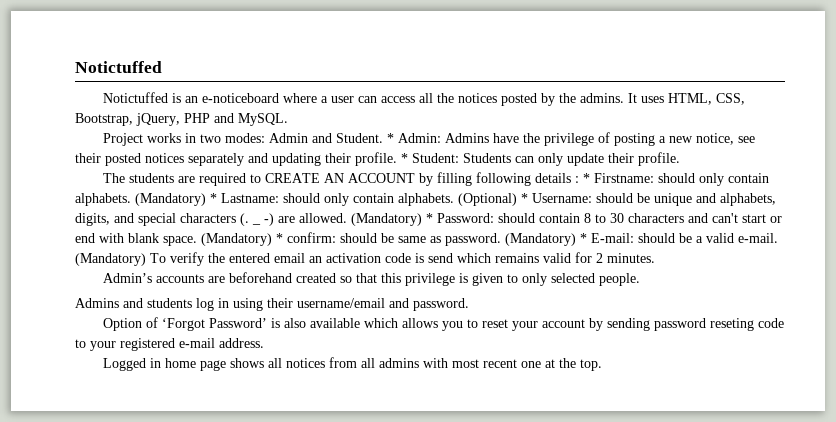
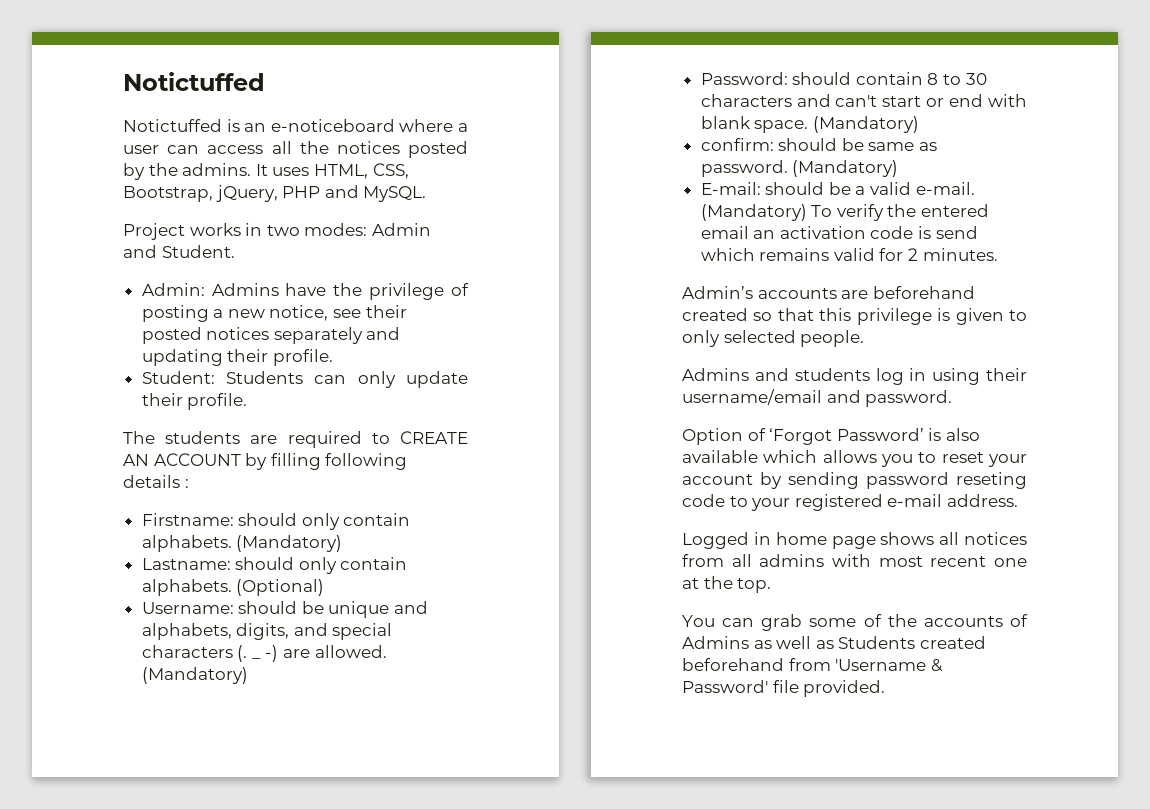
- Project works in two modes: Admin and Student. * Admin: Admins have the privilege of posting a new notice, see their posted notices separately and updating their profile. * Student: Students can only update their profile.
+ Project works in two modes: Admin and Student.
+ Admin: Admins have the privilege of posting a new notice, see their posted notices separately and updating their profile.
+ Student: Students can only update their profile.
- The students are required to CREATE AN ACCOUNT by filling following details : * Firstname: should only contain alphabets. (Mandatory) * Lastname: should only contain alphabets.
+ The students are required to CREATE AN ACCOUNT by filling following details :
+ Firstname: should only contain alphabets. (Mandatory)
+ Lastname: should only contain alphabets.
- (Optional) * Username: should be unique and alphabets, digits, and special characters (.
+ (Optional)
+ Username: should be unique and alphabets, digits, and special characters (.
- _ -) are allowed. (Mandatory) * Password: should contain 8 to 30 characters and can't start or end with blank space. (Mandatory) * confirm: should be same as password. (Mandatory) * E-mail: should be a valid e-mail.
+ _ -) are allowed. (Mandatory)
+ Password: should contain 8 to 30 characters and can't start or end with blank space. (Mandatory)
+ confirm: should be same as password. (Mandatory)
+ E-mail: should be a valid e-mail.
+ You can grab some of the accounts of Admins as well as Students created beforehand from 'Username & Password' file provided.

